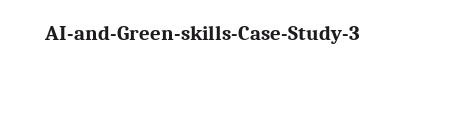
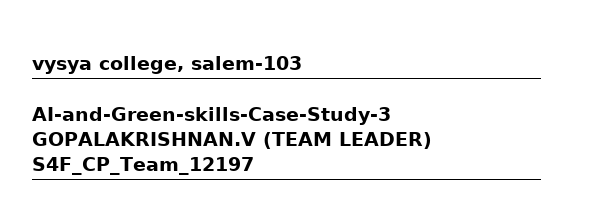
- AI-and-Green-skills-Case-Study-3
+ vysya college, salem-103
+ AI-and-Green-skills-Case-Study-3 GOPALAKRISHNAN.V (TEAM LEADER) S4F_CP_Team_12197

